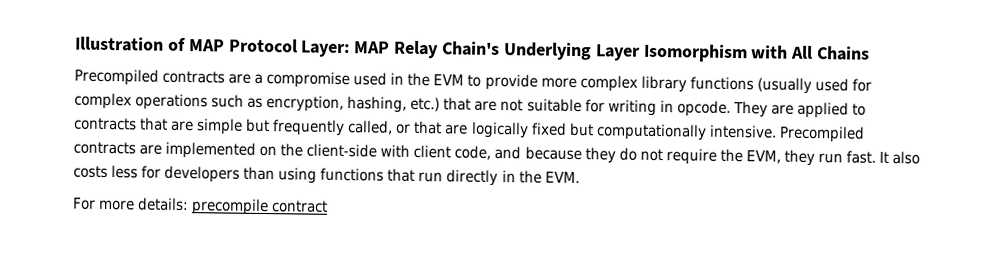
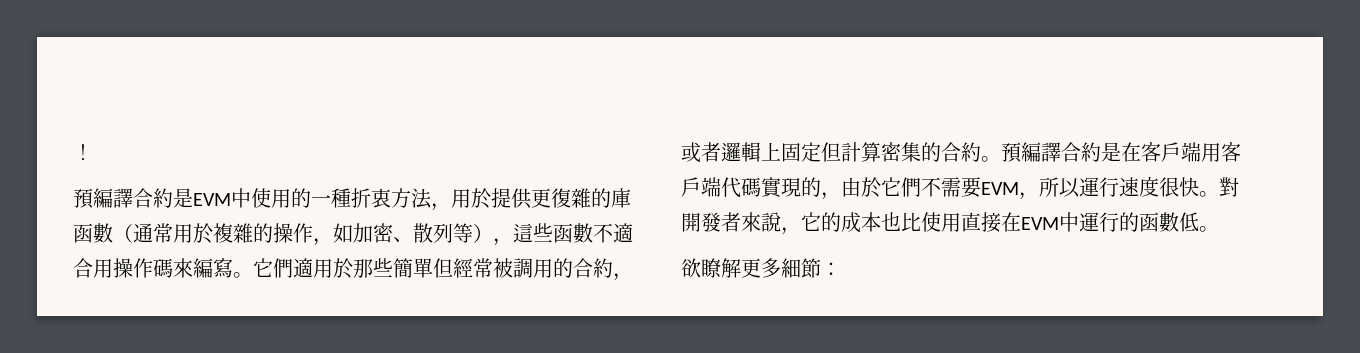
- Illustration of MAP Protocol Layer: MAP Relay Chain's Underlying Layer Isomorphism with All Chains
- Precompiled contracts are a compromise used in the EVM to provide more complex library functions (usually used for complex operations such as encryption, hashing, etc.) that are not suitable for writing in opcode. They are applied to contracts that are simple but frequently called, or that are logically fixed but computationally intensive. Precompiled contracts are implemented on the client-side with client code, and because they do not require the EVM, they run fast. It also costs less for developers than using functions that run directly in the EVM.
- For more details: precompile contract
+ ！
+ 預編譯合約是EVM中使用的一種折衷方法，用於提供更復雜的庫函數（通常用於複雜的操作，如加密、散列等），這些函數不適合用操作碼來編寫。它們適用於那些簡單但經常被調用的合約，或者邏輯上固定但計算密集的合約。預編譯合約是在客戶端用客戶端代碼實現的，由於它們不需要EVM，所以運行速度很快。對開發者來說，它的成本也比使用直接在EVM中運行的函數低。
+ 欲瞭解更多細節：

